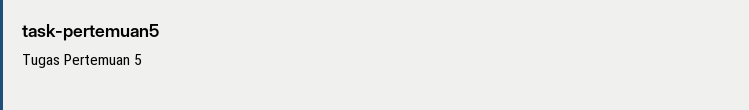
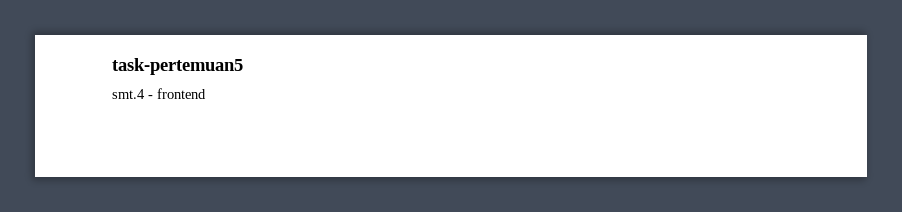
- Tugas Pertemuan 5
+ smt.4 - frontend

